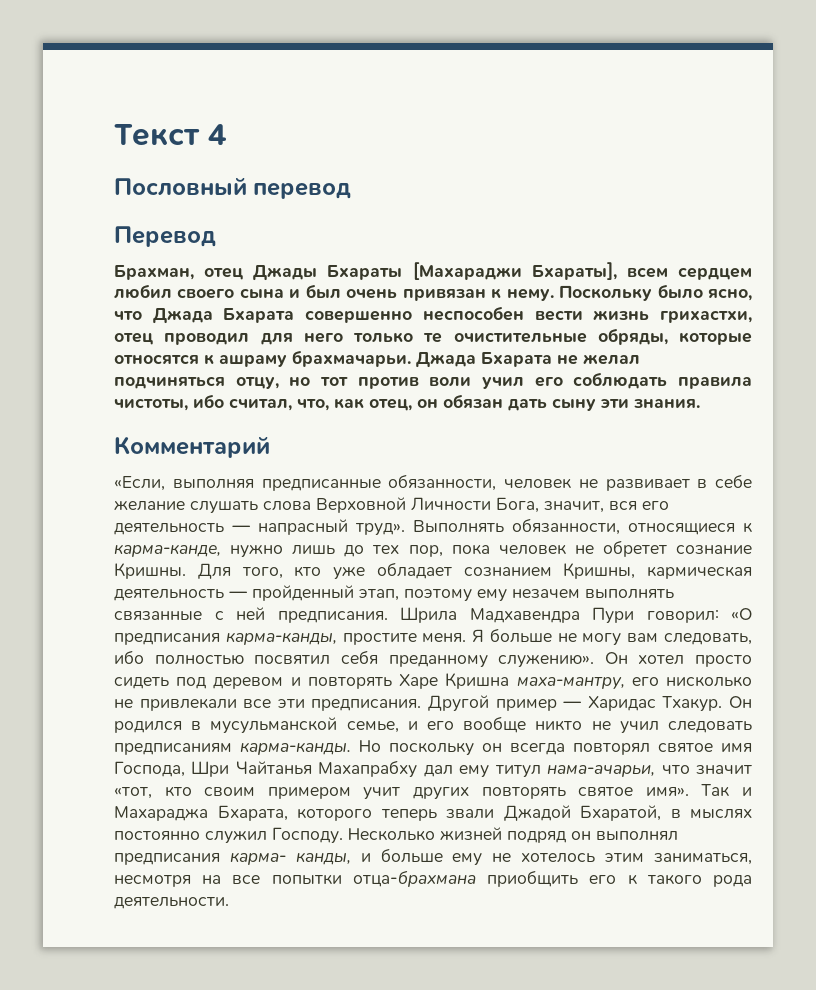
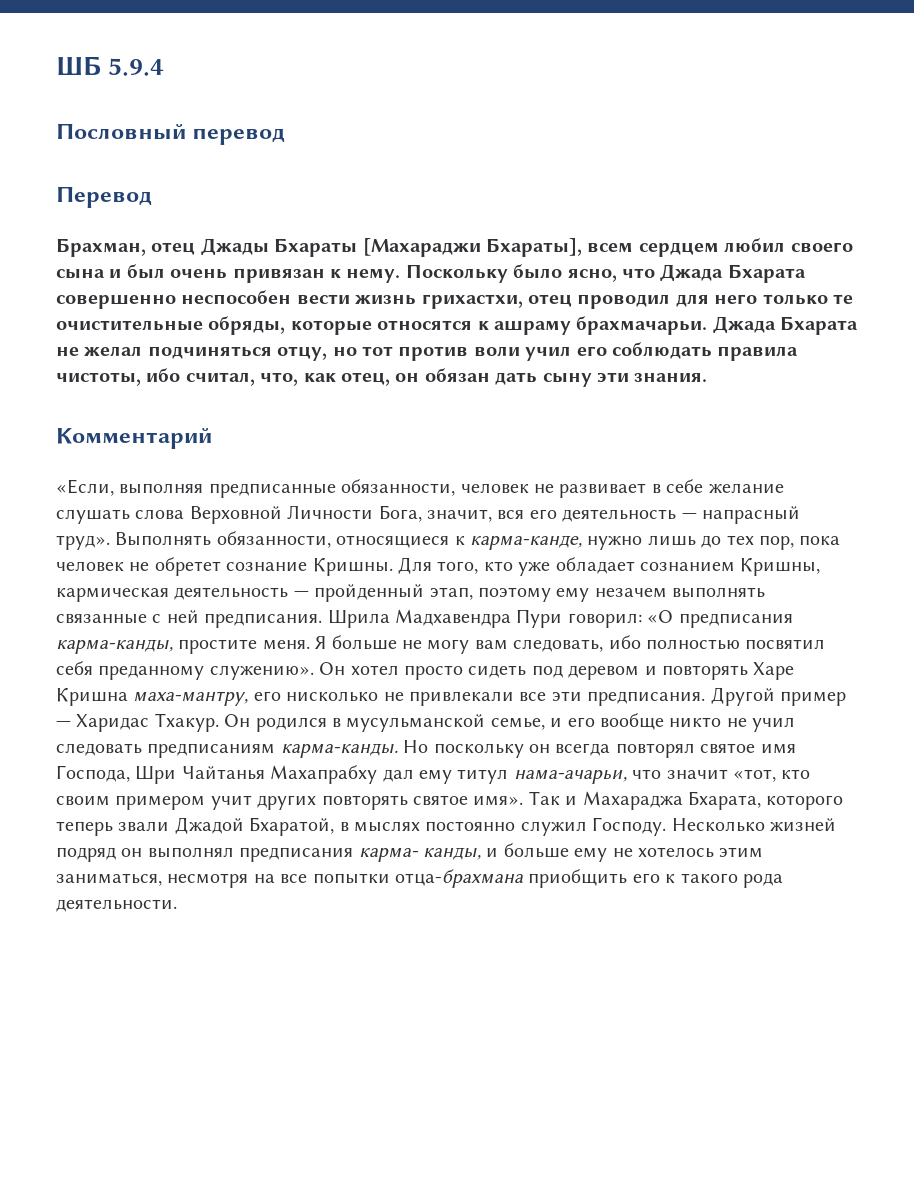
- Текст 4
+ ШБ 5.9.4

